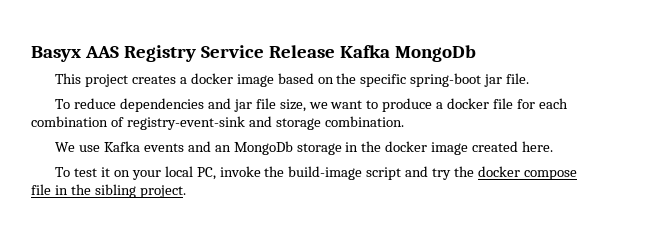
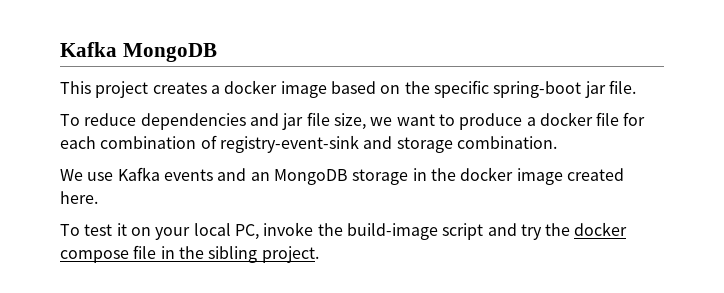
- Basyx AAS Registry Service Release Kafka MongoDb
+ Kafka MongoDB
- We use Kafka events and an MongoDb storage in the docker image created here.
+ We use Kafka events and an MongoDB storage in the docker image created here.

